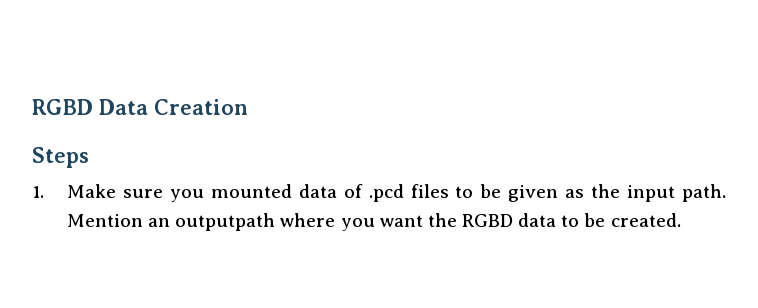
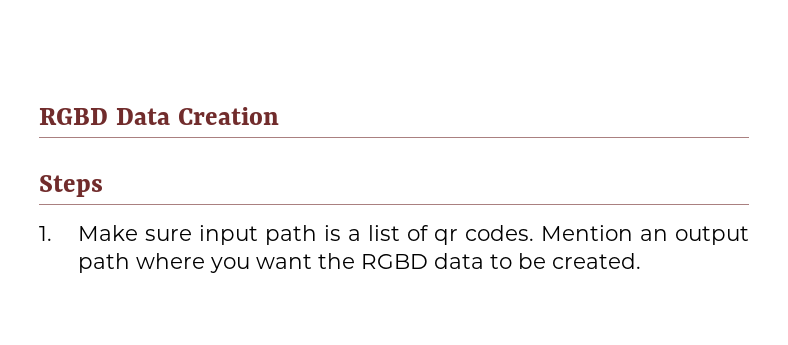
- 1. Make sure you mounted data of .pcd files to be given as the input path. Mention an outputpath where you want the RGBD data to be created.
+ 1. Make sure input path is a list of qr codes. Mention an output path where you want the RGBD data to be created.

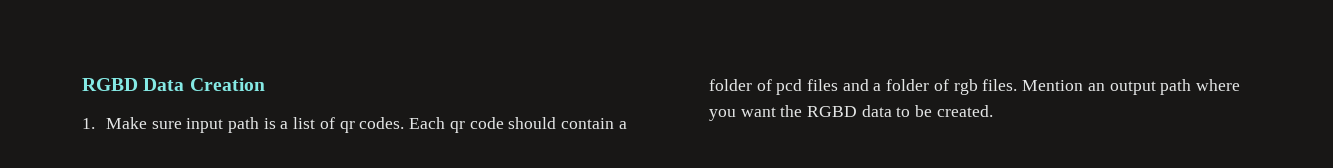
- Steps
+ Each qr code should contain a folder of pcd files and a folder of rgb files.

